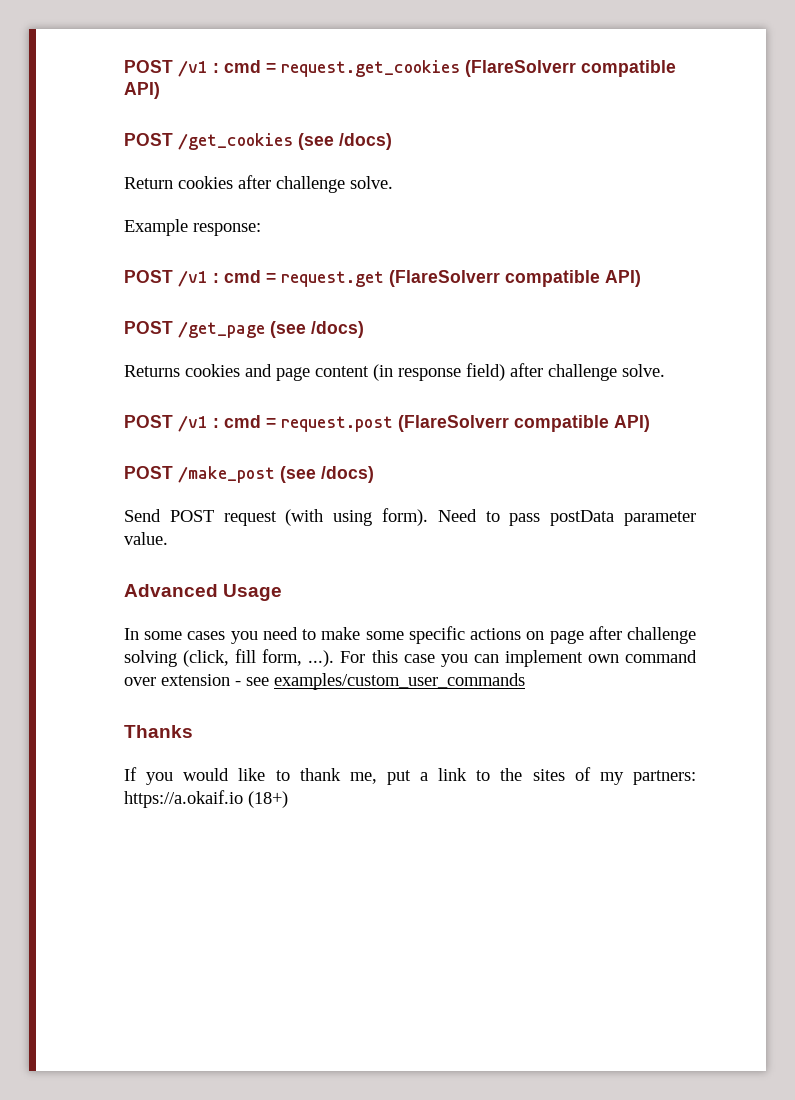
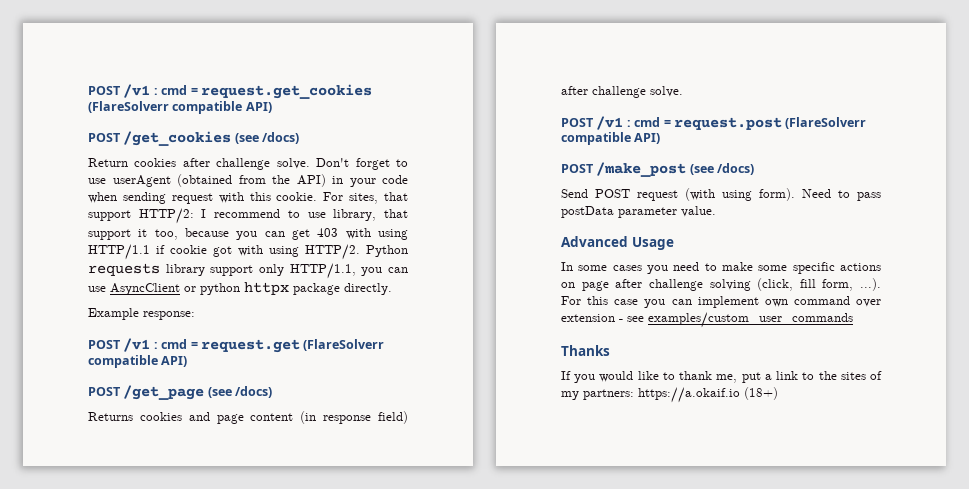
+ Don't forget to use userAgent (obtained from the API) in your code when sending request with this cookie. For sites, that support HTTP/2: I recommend to use library, that support it too, because you can get 403 with using HTTP/1.1 if cookie got with using HTTP/2. Python requests library support only HTTP/1.1, you can use AsyncClient or python httpx package directly.

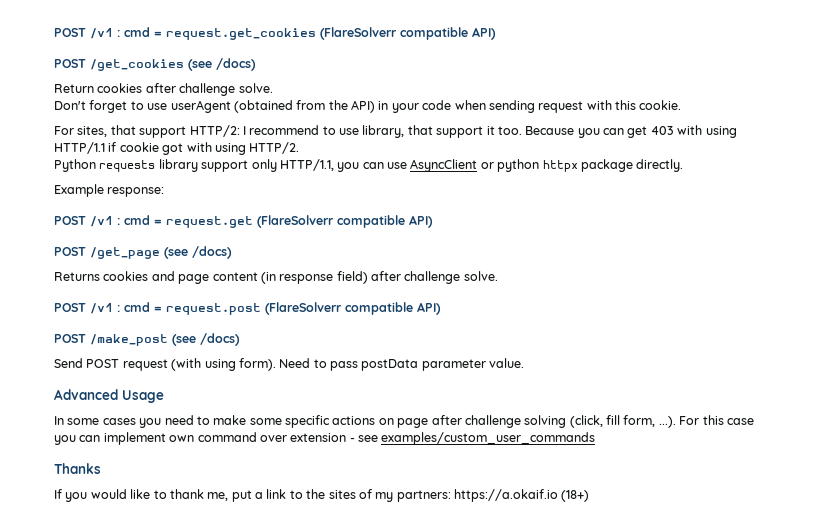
- Return cookies after challenge solve. Don't forget to use userAgent (obtained from the API) in your code when sending request with this cookie. For sites, that support HTTP/2:
+ Return cookies after challenge solve.
+ Don't forget to use userAgent (obtained from the API) in your code when sending request with this cookie.
+ For sites, that support HTTP/2:
- I recommend to use library, that support it too, because you can get 403 with using HTTP/1.1 if cookie got with using HTTP/2. Python requests library support only HTTP/1.1, you can use AsyncClient or python httpx package directly.
+ I recommend to use library, that support it too. Because you can get 403 with using HTTP/1.1 if cookie got with using HTTP/2.
+ Python requests library support only HTTP/1.1, you can use AsyncClient or python httpx package directly.

